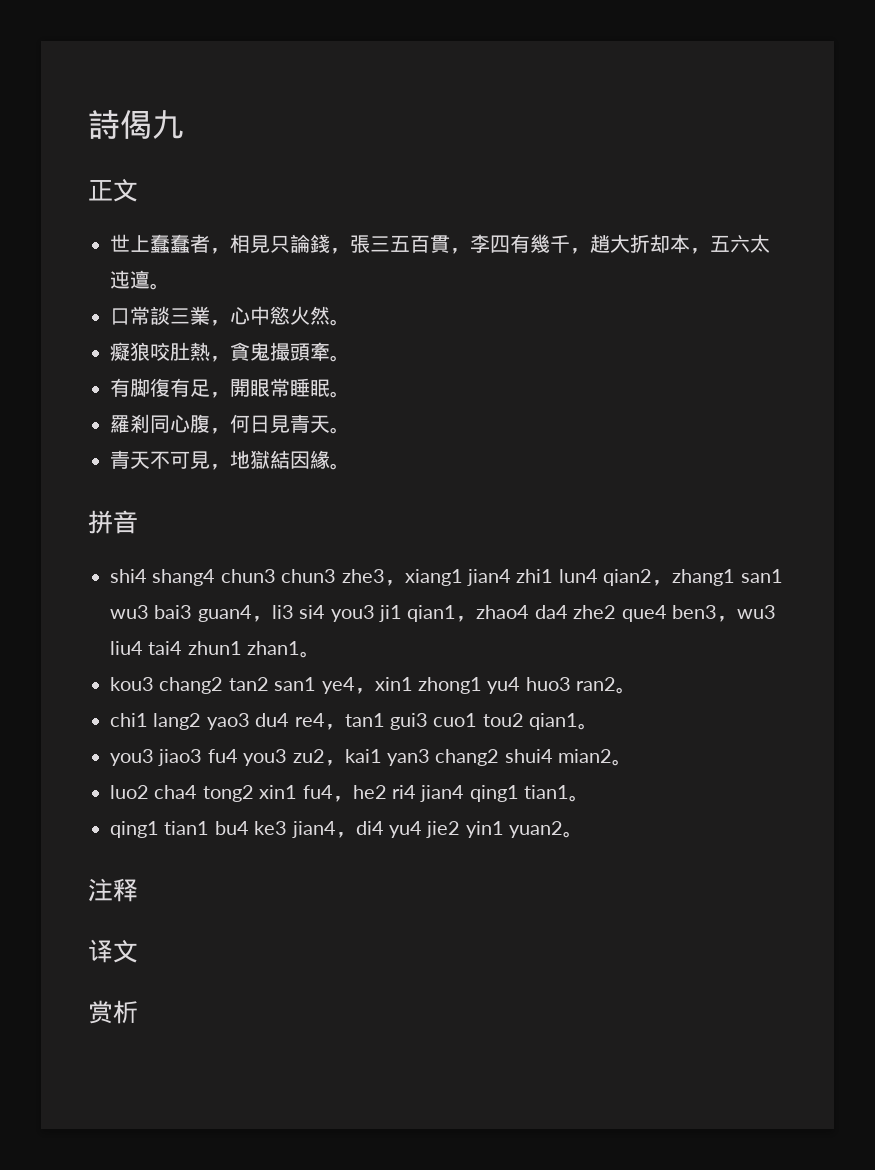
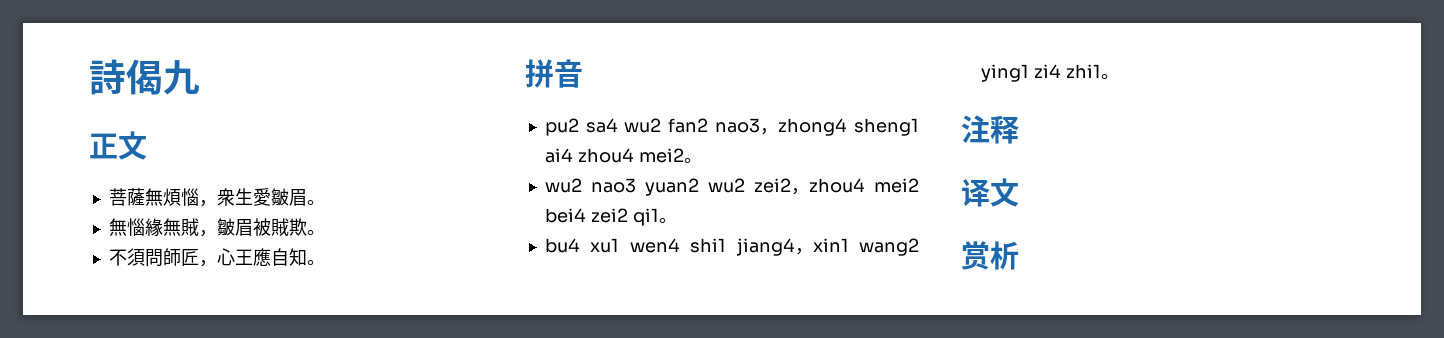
- 世上蠢蠢者，相見只論錢，張三五百貫，李四有幾千，趙大折却本，五六太迍邅。
- 口常談三業，心中慾火然。
- 癡狼咬肚熱，貪鬼撮頭牽。
- 有脚復有足，開眼常睡眠。
- 羅剎同心腹，何日見青天。
- 青天不可見，地獄結因緣。
+ 菩薩無煩惱，衆生愛皺眉。
+ 無惱緣無賊，皺眉被賊欺。
+ 不須問師匠，心王應自知。
  拼音
- shi4 shang4 chun3 chun3 zhe3，xiang1 jian4 zhi1 lun4 qian2，zhang1 san1 wu3 bai3 guan4，li3 si4 you3 ji1 qian1，zhao4 da4 zhe2 que4 ben3，wu3 liu4 tai4 zhun1 zhan1。
- kou3 chang2 tan2 san1 ye4，xin1 zhong1 yu4 huo3 ran2。
- chi1 lang2 yao3 du4 re4，tan1 gui3 cuo1 tou2 qian1。
- you3 jiao3 fu4 you3 zu2，kai1 yan3 chang2 shui4 mian2。
- luo2 cha4 tong2 xin1 fu4，he2 ri4 jian4 qing1 tian1。
- qing1 tian1 bu4 ke3 jian4，di4 yu4 jie2 yin1 yuan2。
+ pu2 sa4 wu2 fan2 nao3，zhong4 sheng1 ai4 zhou4 mei2。
+ wu2 nao3 yuan2 wu2 zei2，zhou4 mei2 bei4 zei2 qi1。
+ bu4 xu1 wen4 shi1 jiang4，xin1 wang2 ying1 zi4 zhi1。

